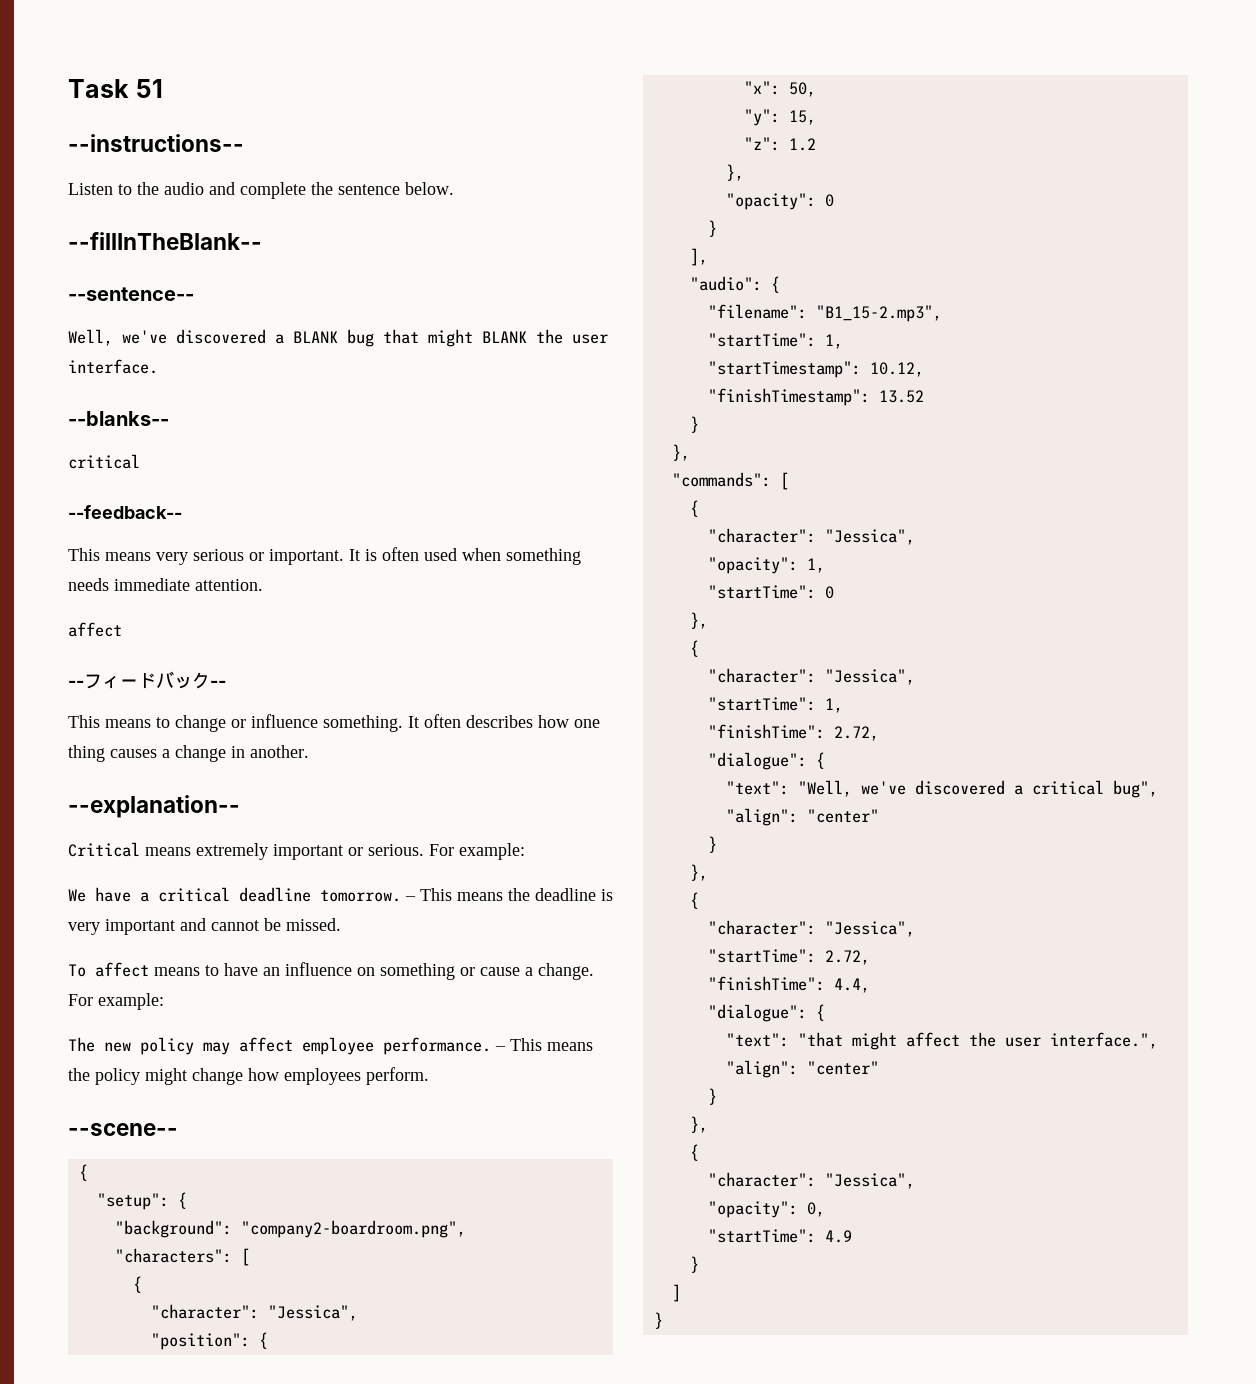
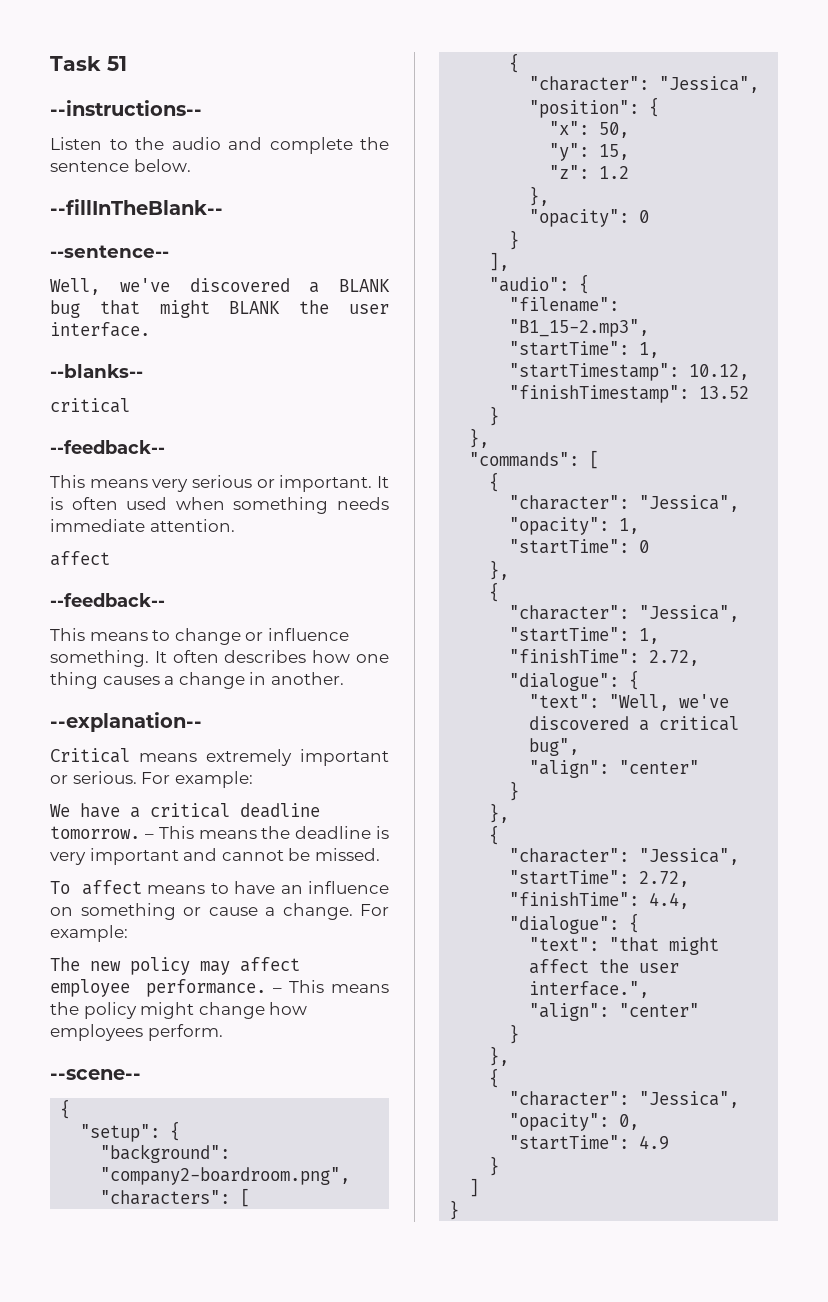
  It is often used when something needs immediate attention.
  affect
- --フィードバック--
+ --feedback--

